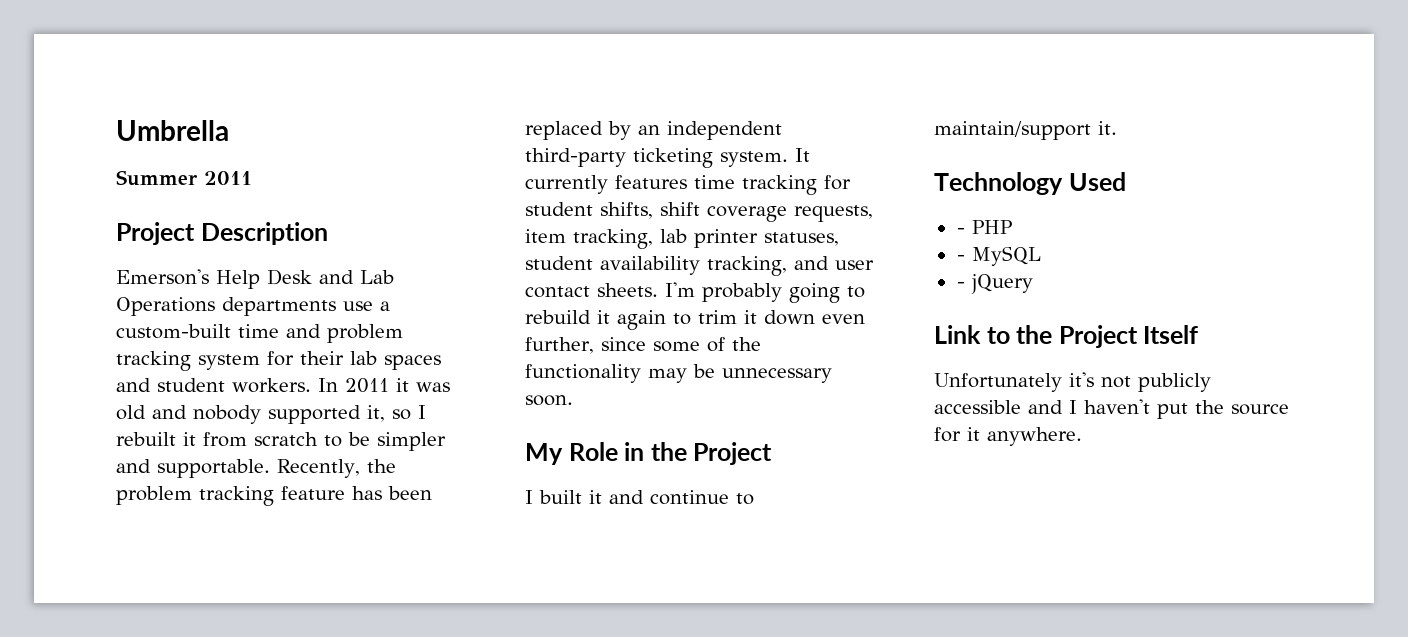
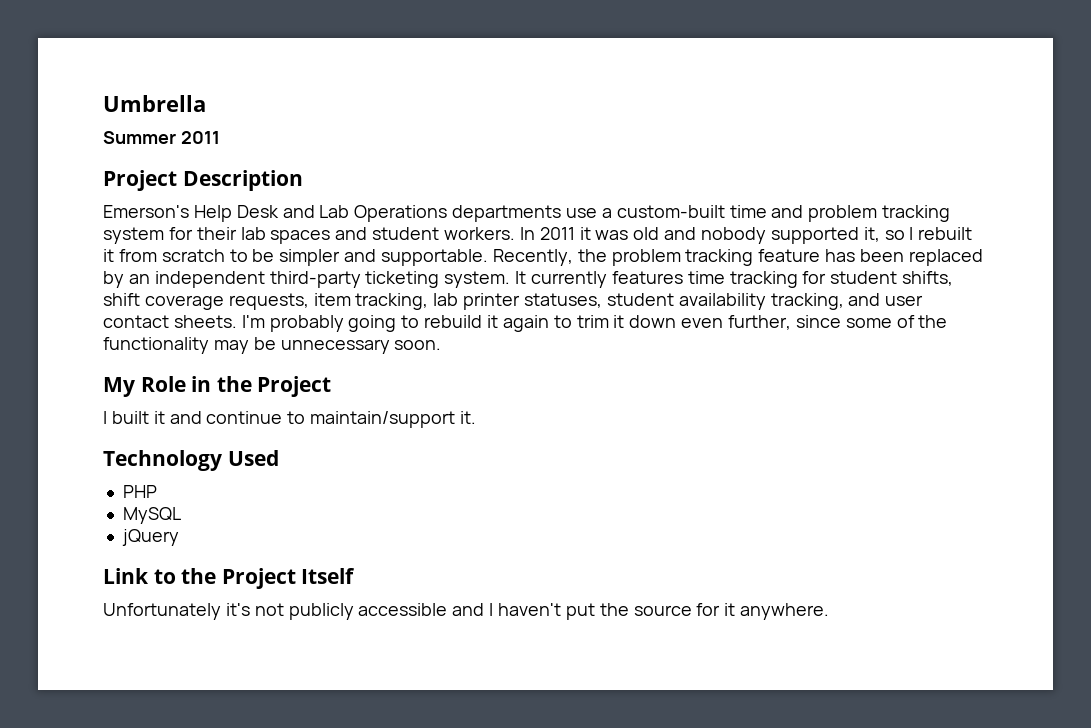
- - PHP
+ PHP
- - MySQL
+ MySQL
- - jQuery
+ jQuery

